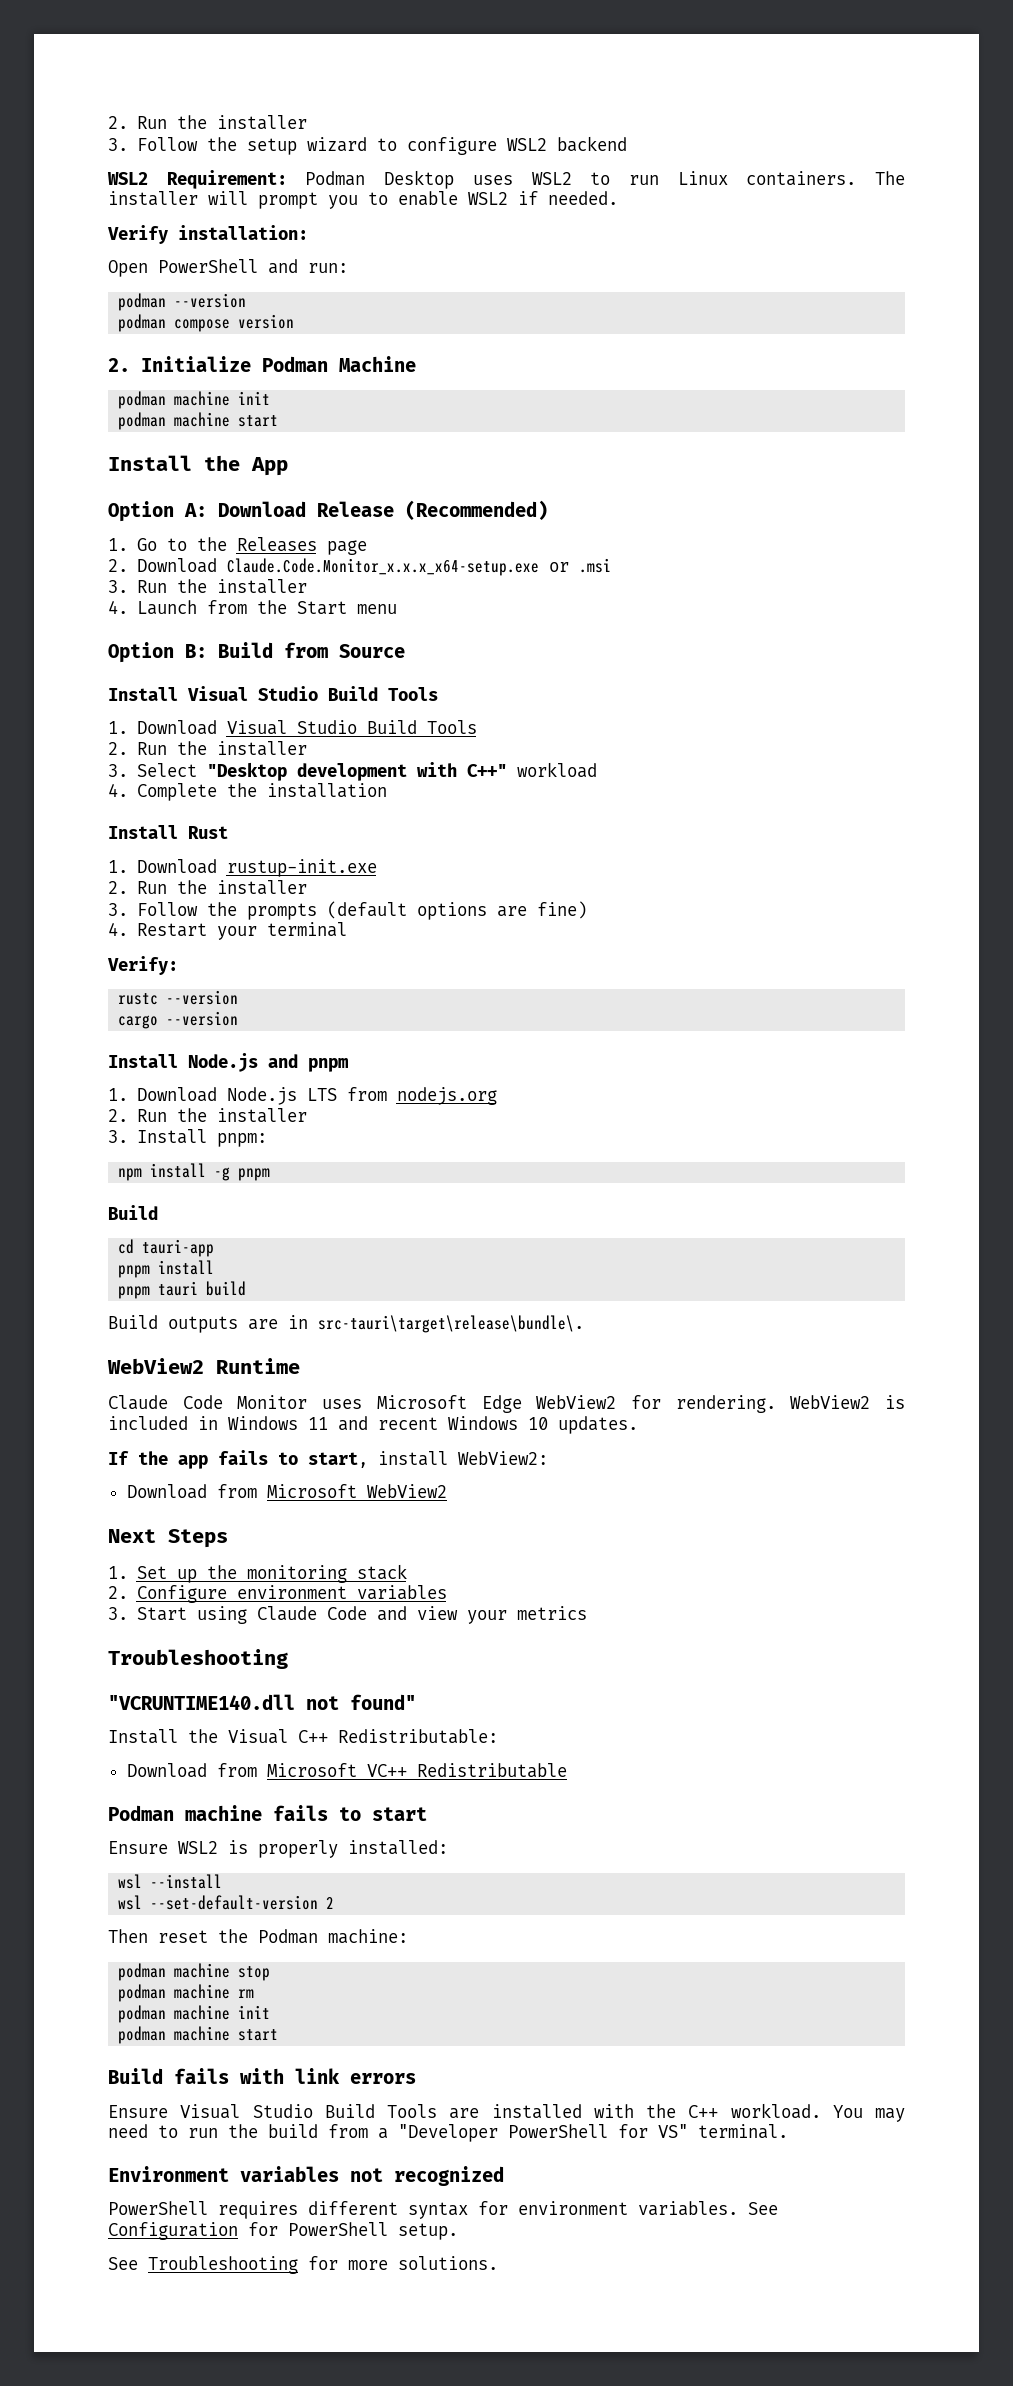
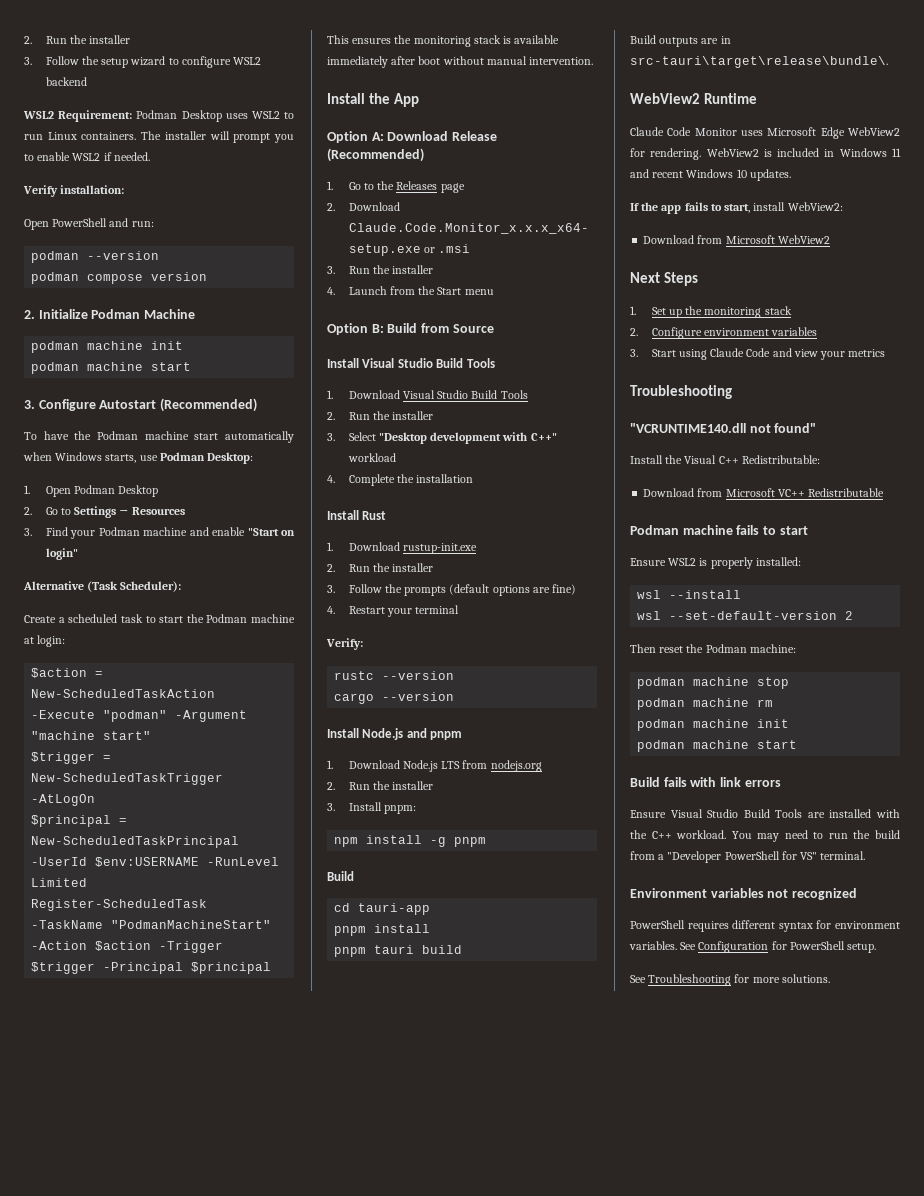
+ 3. Configure Autostart (Recommended)
+ To have the Podman machine start automatically when Windows starts, use Podman Desktop:
+ 1. Open Podman Desktop
+ 2. Go to Settings → Resources
+ 3. Find your Podman machine and enable "Start on login"
+ Alternative (Task Scheduler):
+ Create a scheduled task to start the Podman machine at login:
+ $action = New-ScheduledTaskAction -Execute "podman" -Argument "machine start"
+ $trigger = New-ScheduledTaskTrigger -AtLogOn
+ $principal = New-ScheduledTaskPrincipal -UserId $env:USERNAME -RunLevel Limited
+ Register-ScheduledTask -TaskName "PodmanMachineStart" -Action $action -Trigger $trigger -Principal $principal
+ This ensures the monitoring stack is available immediately after boot without manual intervention.

